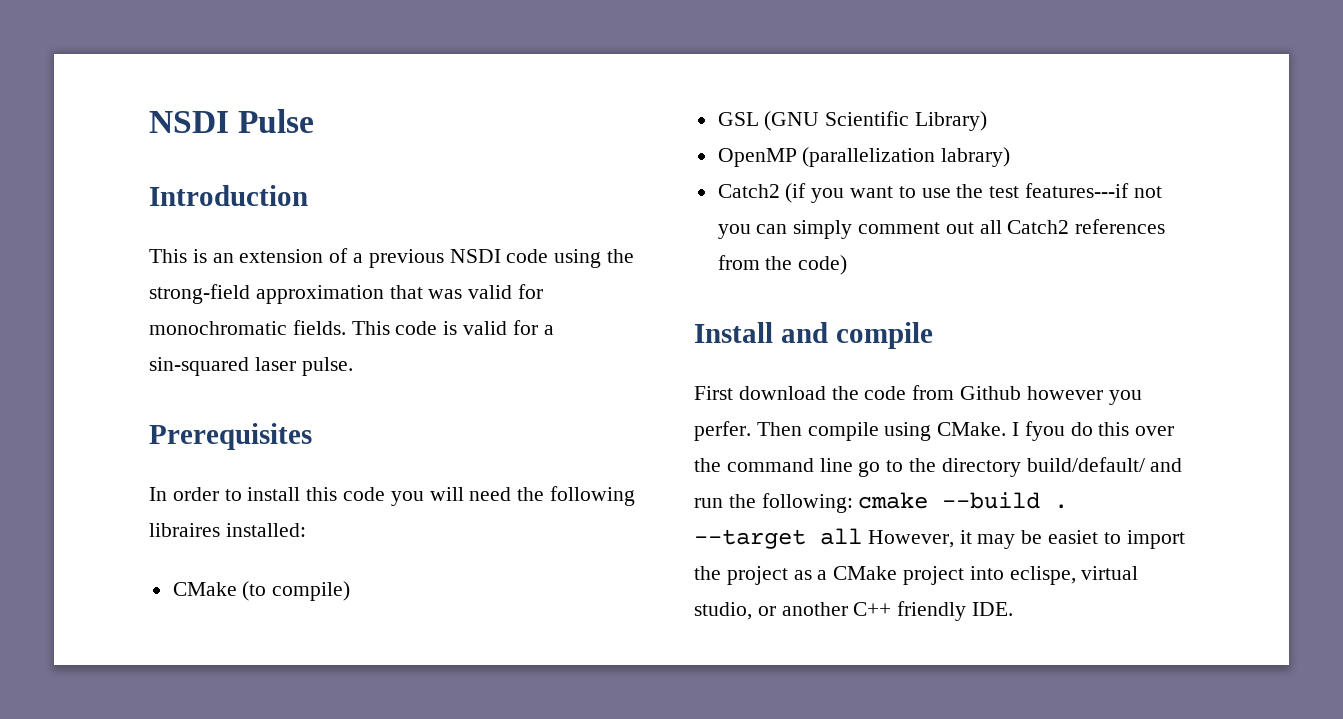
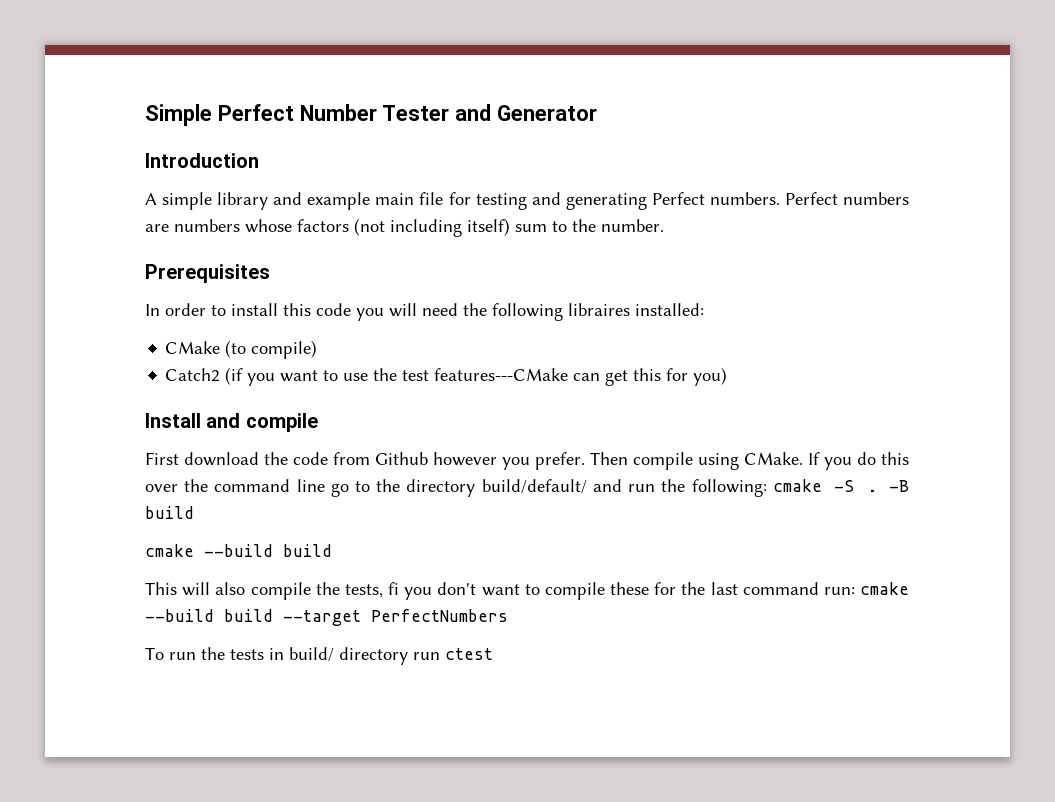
- NSDI Pulse
+ Simple Perfect Number Tester and Generator
  Introduction
- This is an extension of a previous NSDI code using the strong-field approximation that was valid for monochromatic fields. This code is valid for a sin-squared laser pulse.
+ A simple library and example main file for testing and generating Perfect numbers. Perfect numbers are numbers whose factors (not including itself) sum to the number.
- GSL (GNU Scientific Library)
- OpenMP (parallelization labrary)
- Catch2 (if you want to use the test features---if not you can simply comment out all Catch2 references from the code)
+ Catch2 (if you want to use the test features---CMake can get this for you)
- First download the code from Github however you perfer.
+ First download the code from Github however you prefer.
- I fyou do this over the command line go to the directory build/default/ and run the following: cmake --build . --target all However, it may be easiet to import the project as a CMake project into eclispe, virtual studio, or another C++ friendly IDE.
+ If you do this over the command line go to the directory build/default/ and run the following: cmake -S . -B build
+ cmake --build build
+ This will also compile the tests, fi you don't want to compile these for the last command run: cmake --build build --target PerfectNumbers
+ To run the tests in build/ directory run ctest

